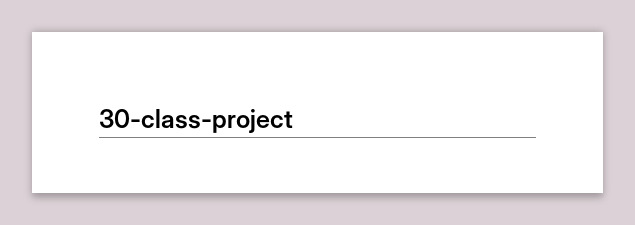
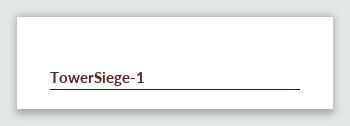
- 30-class-project
+ TowerSiege-1

